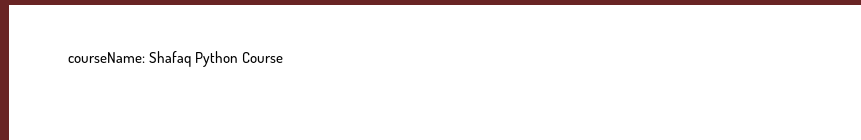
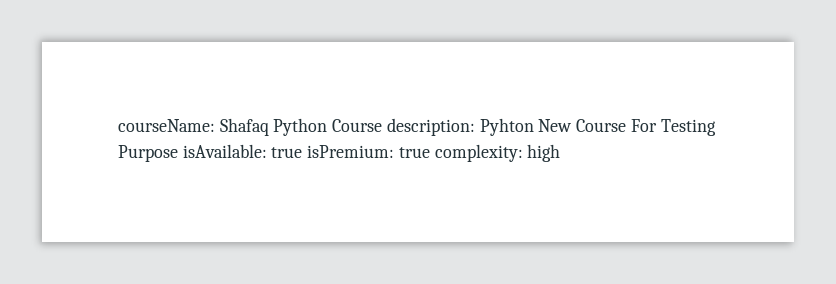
- courseName: Shafaq Python Course
+ courseName: Shafaq Python Course description: Pyhton New Course For Testing Purpose isAvailable: true isPremium: true complexity: high

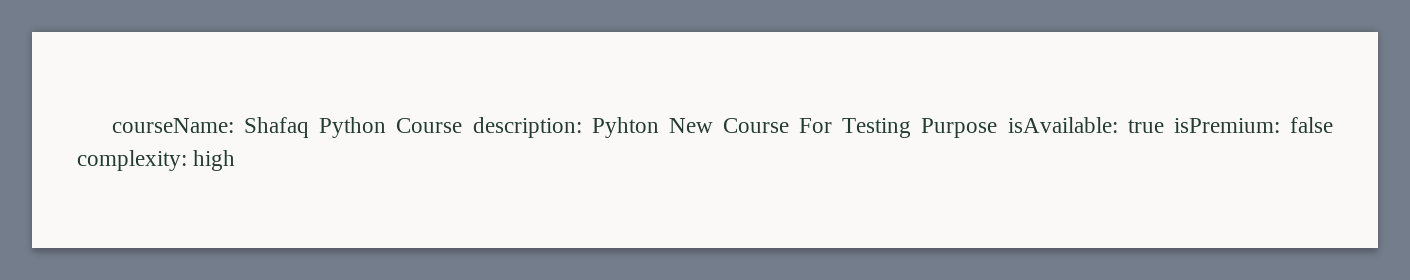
- courseName: Shafaq Python Course description: Pyhton New Course For Testing Purpose isAvailable: true isPremium: true complexity: high
+ courseName: Shafaq Python Course description: Pyhton New Course For Testing Purpose isAvailable: true isPremium: false complexity: high

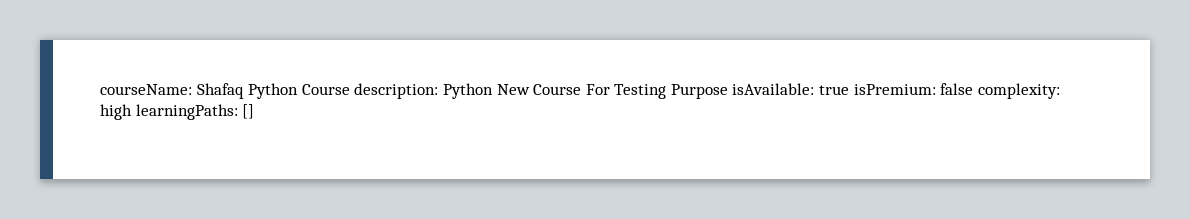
- courseName: Shafaq Python Course description: Pyhton New Course For Testing Purpose isAvailable: true isPremium: false complexity: high
+ courseName: Shafaq Python Course description: Python New Course For Testing Purpose isAvailable: true isPremium: false complexity: high learningPaths: []

